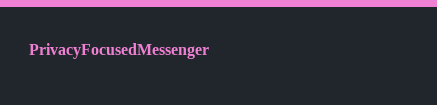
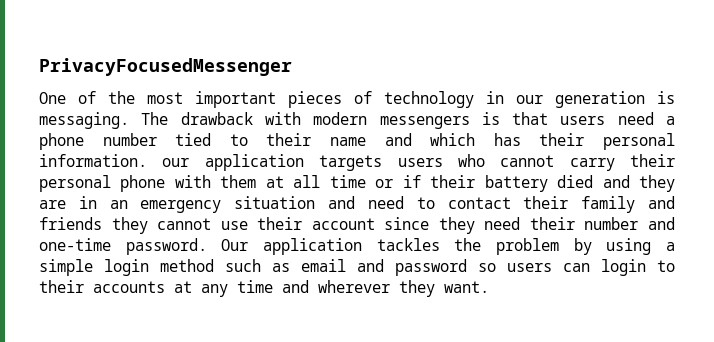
+ One of the most important pieces of technology in our generation is messaging. The drawback with modern messengers is that users need a phone number tied to their name and which has their personal information. our application targets users who cannot carry their personal phone with them at all time or if their battery died and they are in an emergency situation and need to contact their family and friends they cannot use their account since they need their number and one-time password. Our application tackles the problem by using a simple login method such as email and password so users can login to their accounts at any time and wherever they want.

